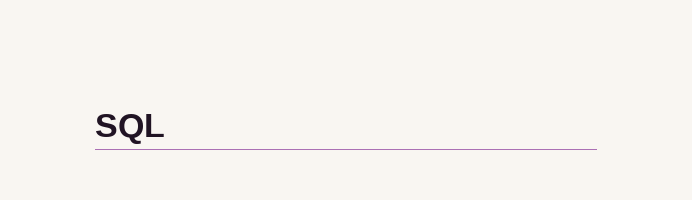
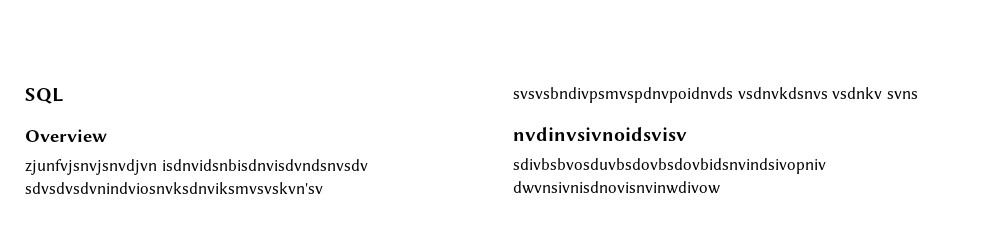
+ Overview
+ zjunfvjsnvjsnvdjvn isdnvidsnbisdnvisdvndsnvsdv sdvsdvsdvnindviosnvksdnviksmvsvskvn'sv svsvsbndivpsmvspdnvpoidnvds vsdnvkdsnvs vsdnkv svns
+ nvdinvsivnoidsvisv
+ sdivbsbvosduvbsdovbsdovbidsnvindsivopniv dwvnsivnisdnovisnvinwdivow

